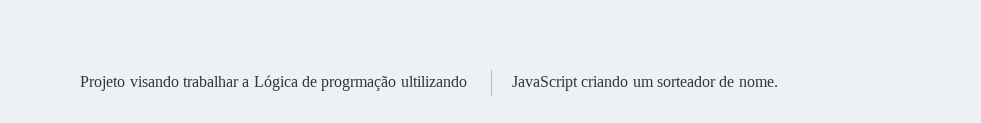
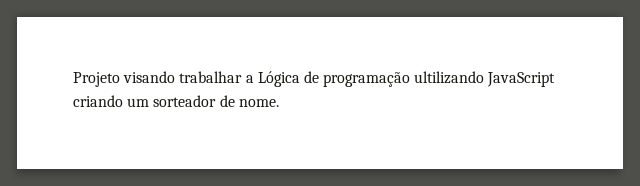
- Projeto visando trabalhar a Lógica de progrmação ultilizando JavaScript criando um sorteador de nome.
+ Projeto visando trabalhar a Lógica de programação ultilizando JavaScript criando um sorteador de nome.

